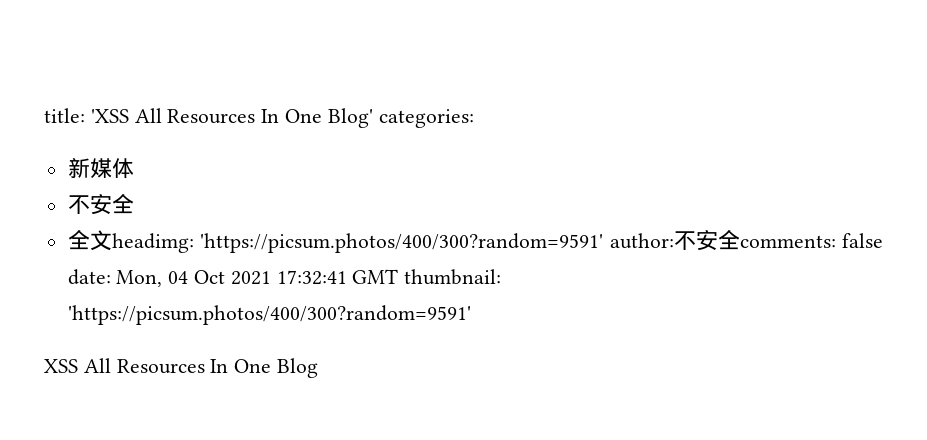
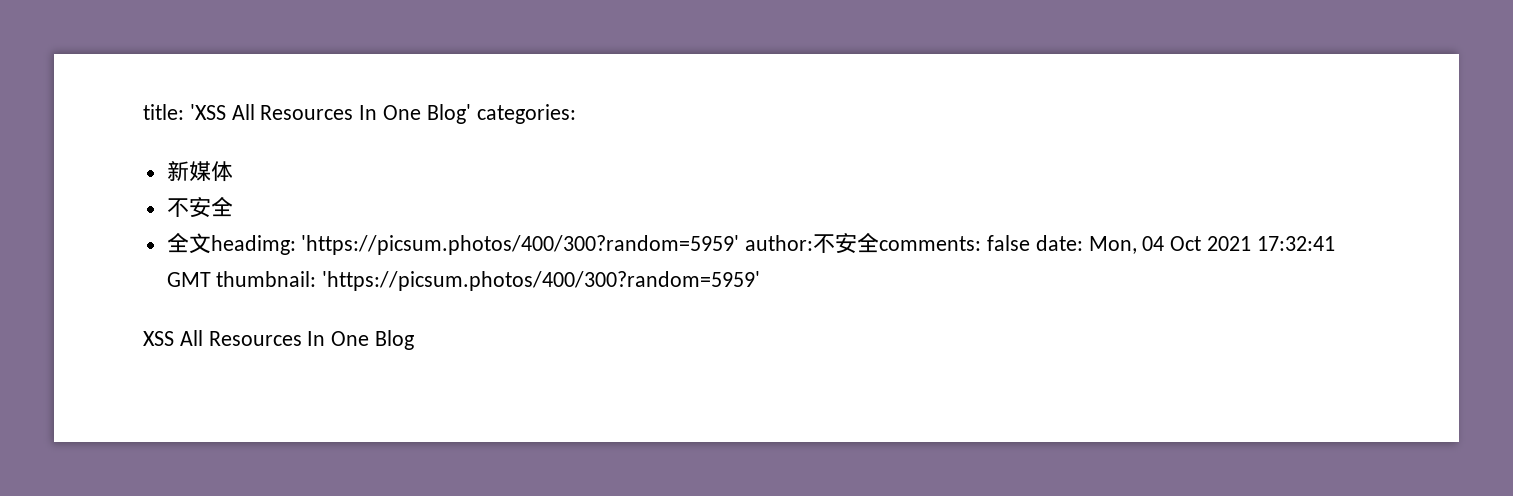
- 全文headimg: 'https://picsum.photos/400/300?random=9591' author:不安全comments: false date: Mon, 04 Oct 2021 17:32:41 GMT thumbnail: 'https://picsum.photos/400/300?random=9591'
+ 全文headimg: 'https://picsum.photos/400/300?random=5959' author:不安全comments: false date: Mon, 04 Oct 2021 17:32:41 GMT thumbnail: 'https://picsum.photos/400/300?random=5959'

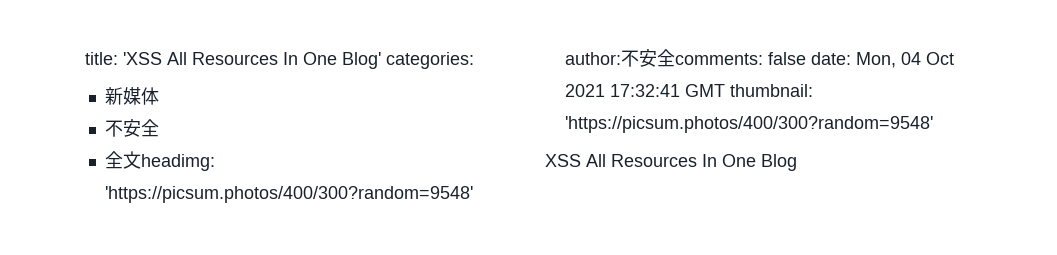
- 全文headimg: 'https://picsum.photos/400/300?random=5959' author:不安全comments: false date: Mon, 04 Oct 2021 17:32:41 GMT thumbnail: 'https://picsum.photos/400/300?random=5959'
+ 全文headimg: 'https://picsum.photos/400/300?random=9548' author:不安全comments: false date: Mon, 04 Oct 2021 17:32:41 GMT thumbnail: 'https://picsum.photos/400/300?random=9548'

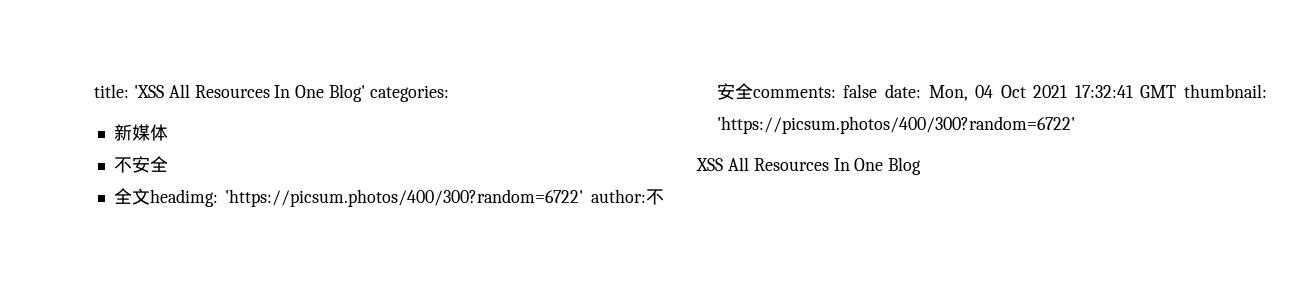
- 全文headimg: 'https://picsum.photos/400/300?random=9548' author:不安全comments: false date: Mon, 04 Oct 2021 17:32:41 GMT thumbnail: 'https://picsum.photos/400/300?random=9548'
+ 全文headimg: 'https://picsum.photos/400/300?random=6722' author:不安全comments: false date: Mon, 04 Oct 2021 17:32:41 GMT thumbnail: 'https://picsum.photos/400/300?random=6722'

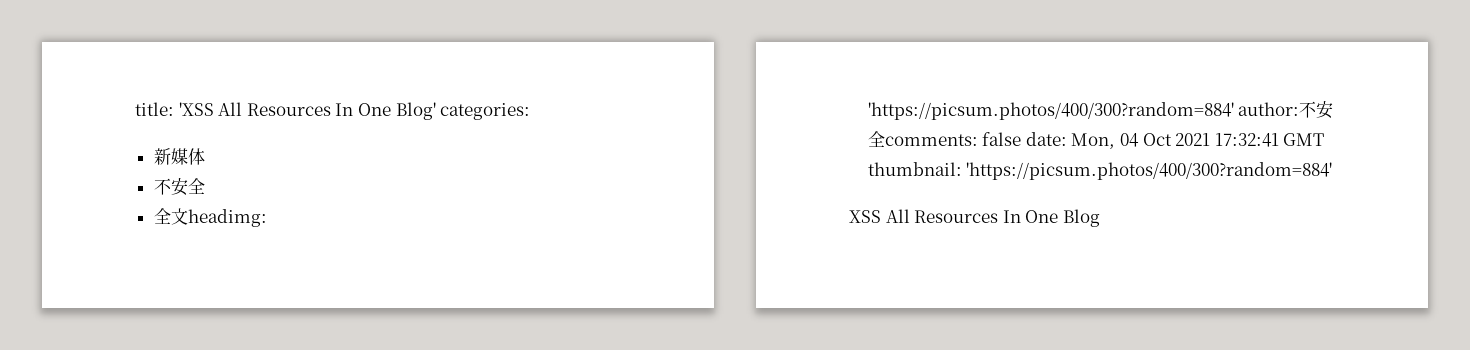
- 全文headimg: 'https://picsum.photos/400/300?random=6722' author:不安全comments: false date: Mon, 04 Oct 2021 17:32:41 GMT thumbnail: 'https://picsum.photos/400/300?random=6722'
+ 全文headimg: 'https://picsum.photos/400/300?random=884' author:不安全comments: false date: Mon, 04 Oct 2021 17:32:41 GMT thumbnail: 'https://picsum.photos/400/300?random=884'

